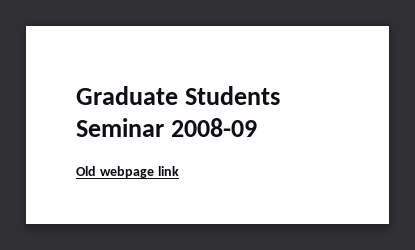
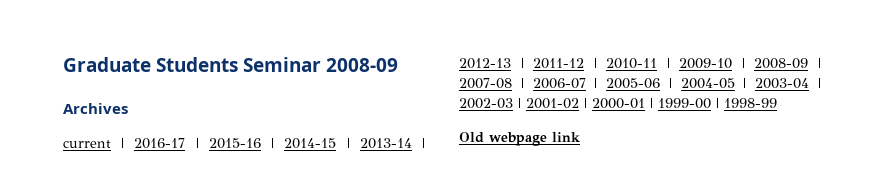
+ Archives
+ current | 2016-17 | 2015-16 | 2014-15 | 2013-14 | 2012-13 | 2011-12 | 2010-11 | 2009-10 | 2008-09 | 2007-08 | 2006-07 | 2005-06 | 2004-05 | 2003-04 | 2002-03 | 2001-02 | 2000-01 | 1999-00 | 1998-99

